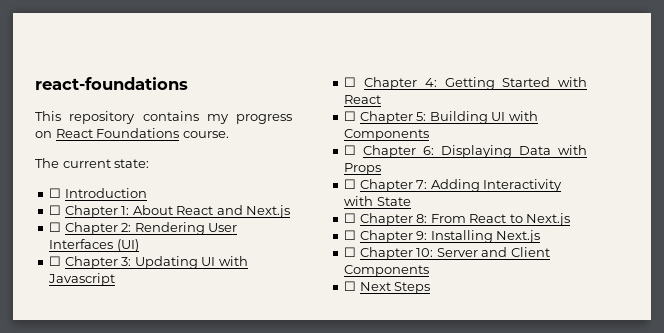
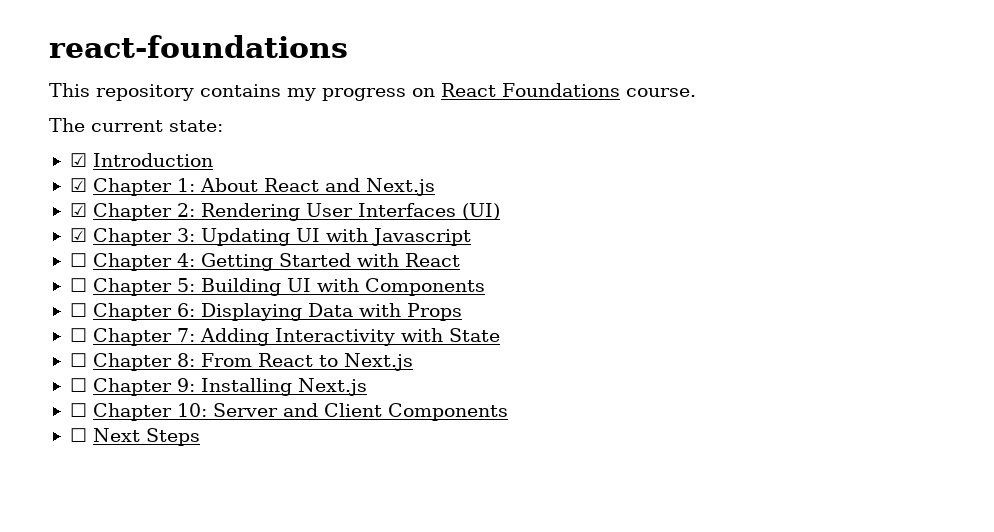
- ☐ Introduction
+ ☑ Introduction
- ☐ Chapter 1: About React and Next.js
+ ☑ Chapter 1: About React and Next.js
- ☐ Chapter 2: Rendering User Interfaces (UI)
+ ☑ Chapter 2: Rendering User Interfaces (UI)
- ☐ Chapter 3: Updating UI with Javascript
+ ☑ Chapter 3: Updating UI with Javascript

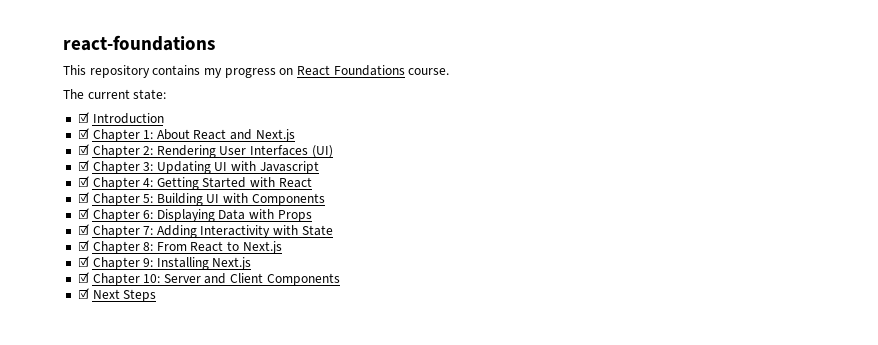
- ☐ Chapter 4: Getting Started with React
+ ☑ Chapter 4: Getting Started with React
- ☐ Chapter 5: Building UI with Components
+ ☑ Chapter 5: Building UI with Components
- ☐ Chapter 6: Displaying Data with Props
+ ☑ Chapter 6: Displaying Data with Props
- ☐ Chapter 7: Adding Interactivity with State
+ ☑ Chapter 7: Adding Interactivity with State
- ☐ Chapter 8: From React to Next.js
+ ☑ Chapter 8: From React to Next.js
- ☐ Chapter 9: Installing Next.js
+ ☑ Chapter 9: Installing Next.js
- ☐ Chapter 10: Server and Client Components
+ ☑ Chapter 10: Server and Client Components
- ☐ Next Steps
+ ☑ Next Steps

